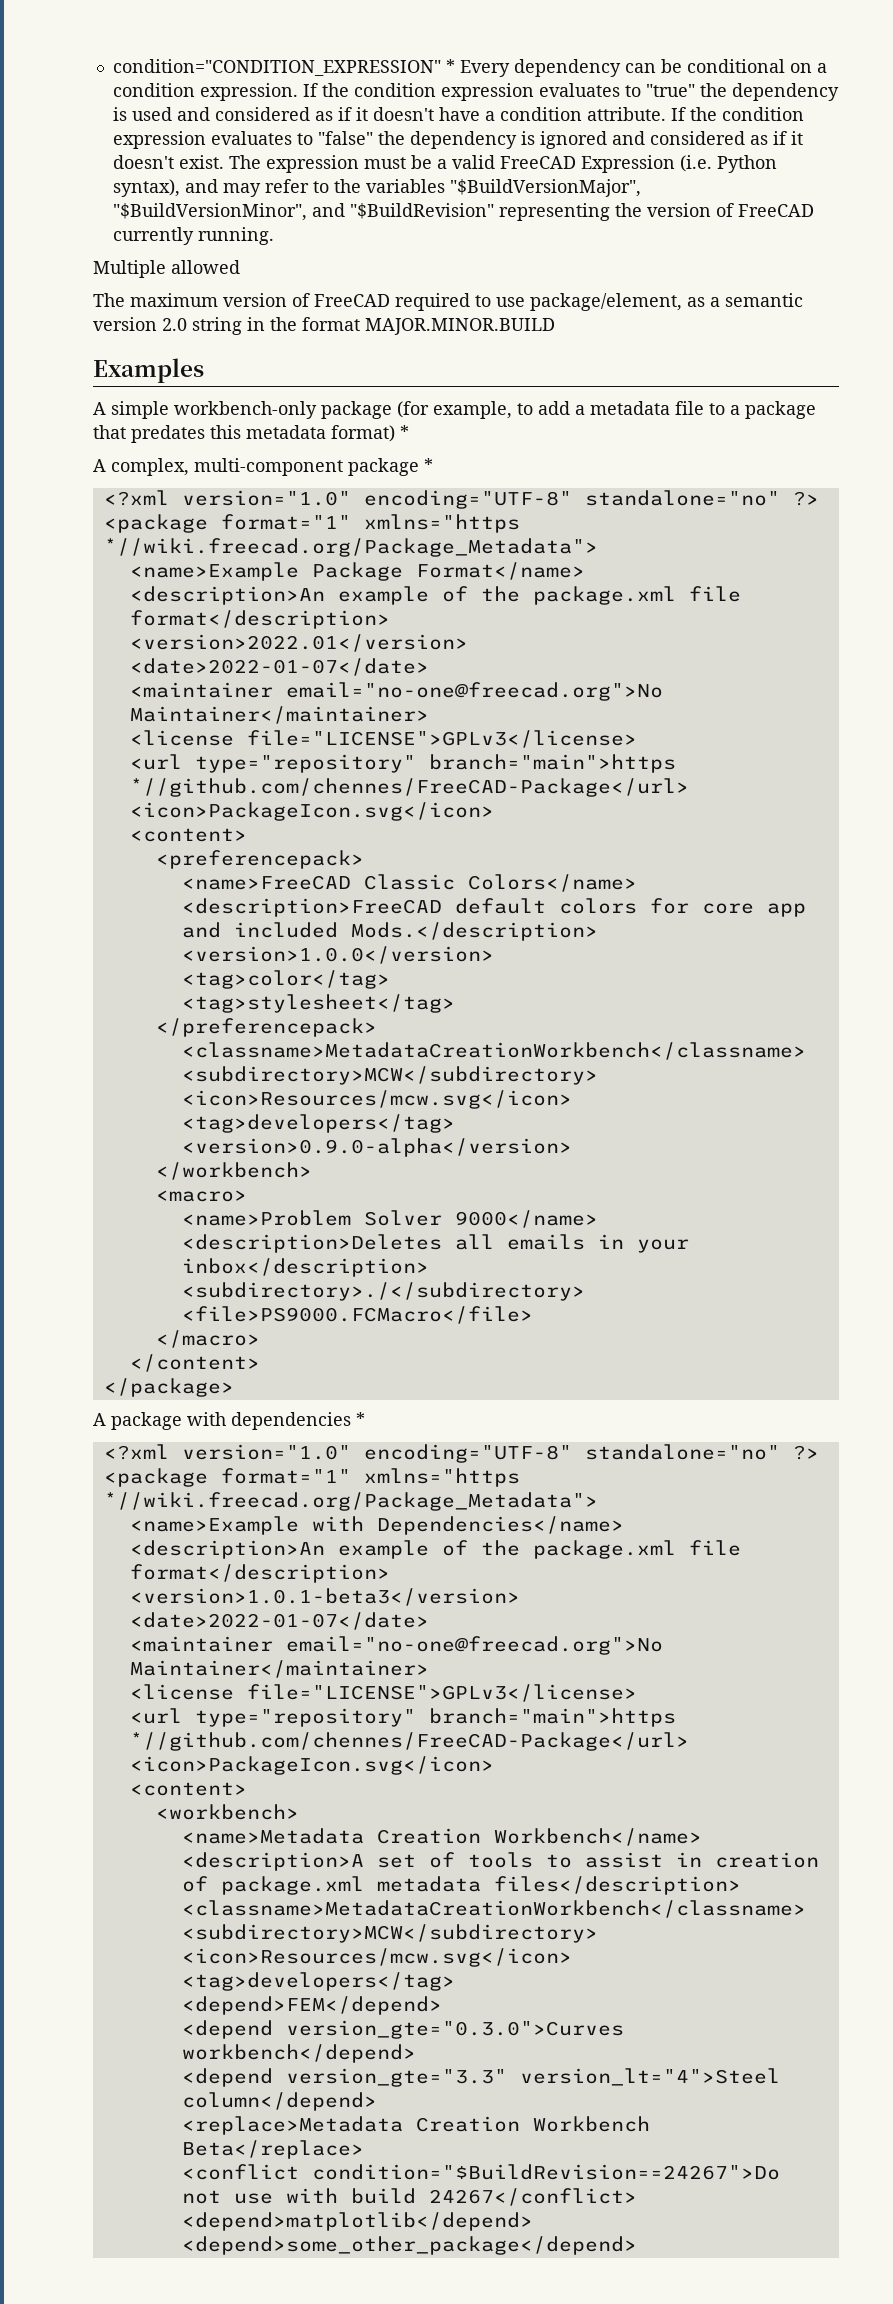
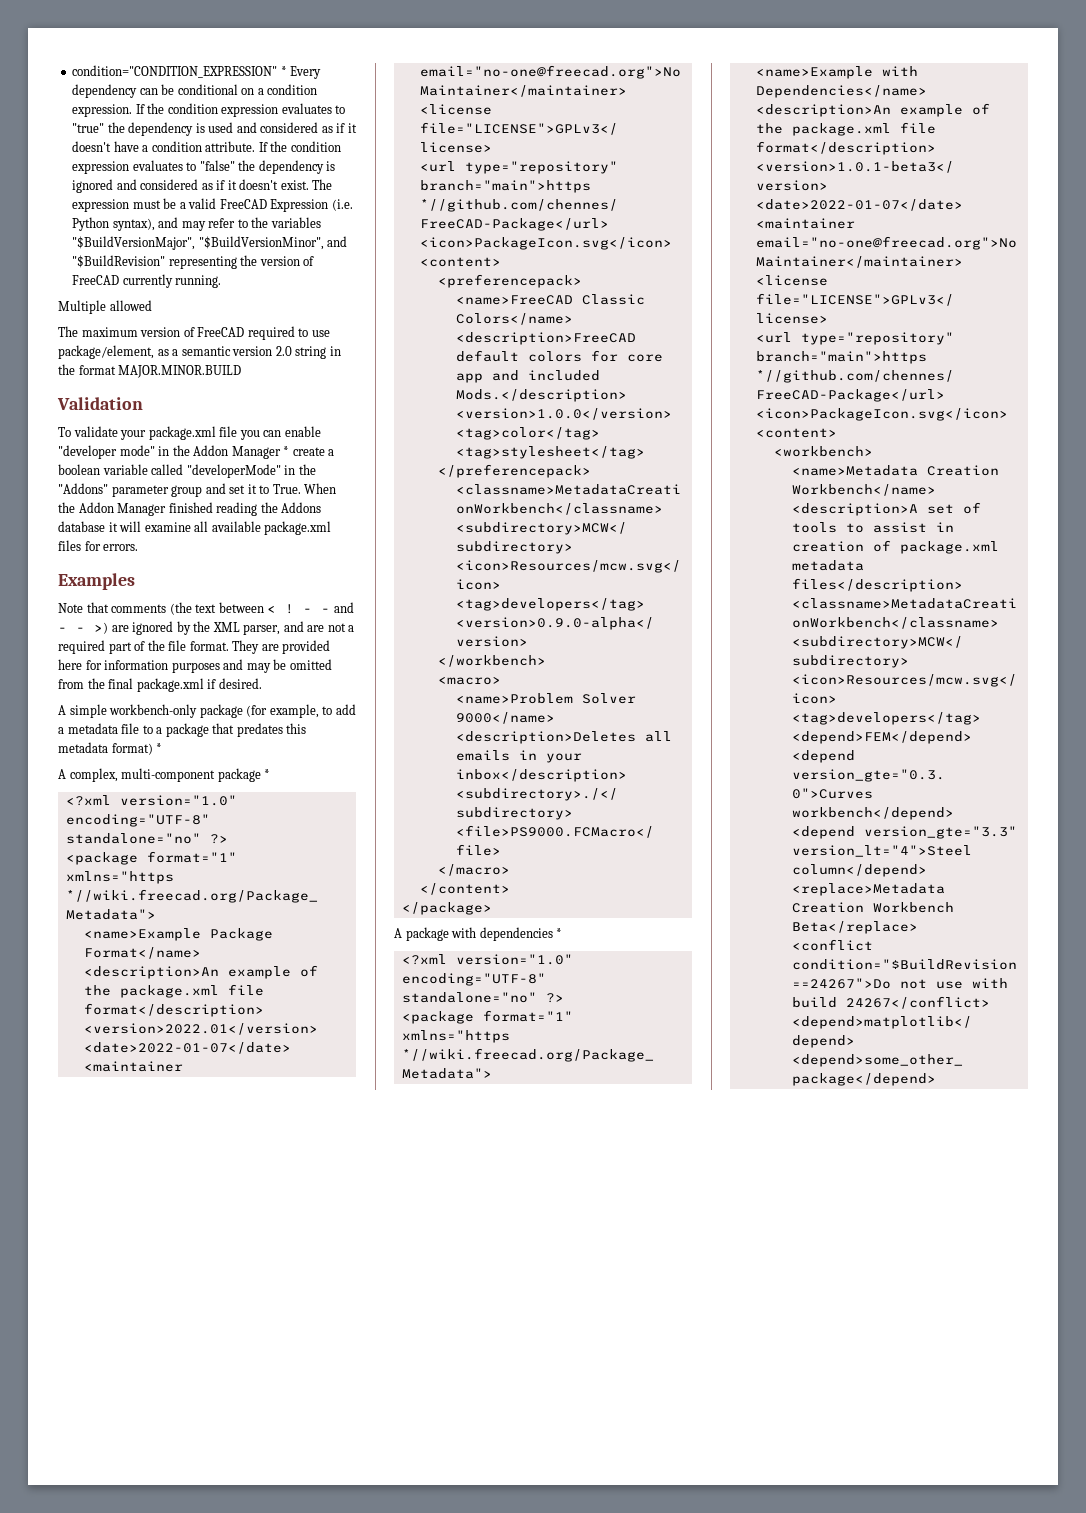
+ Validation
+ To validate your package.xml file you can enable "developer mode" in the Addon Manager * create a boolean variable called "developerMode" in the "Addons" parameter group and set it to True. When the Addon Manager finished reading the Addons database it will examine all available package.xml files for errors.
  Examples
+ Note that comments (the text between < ! - - and - - >) are ignored by the XML parser, and are not a required part of the file format. They are provided here for information purposes and may be omitted from the final package.xml if desired.

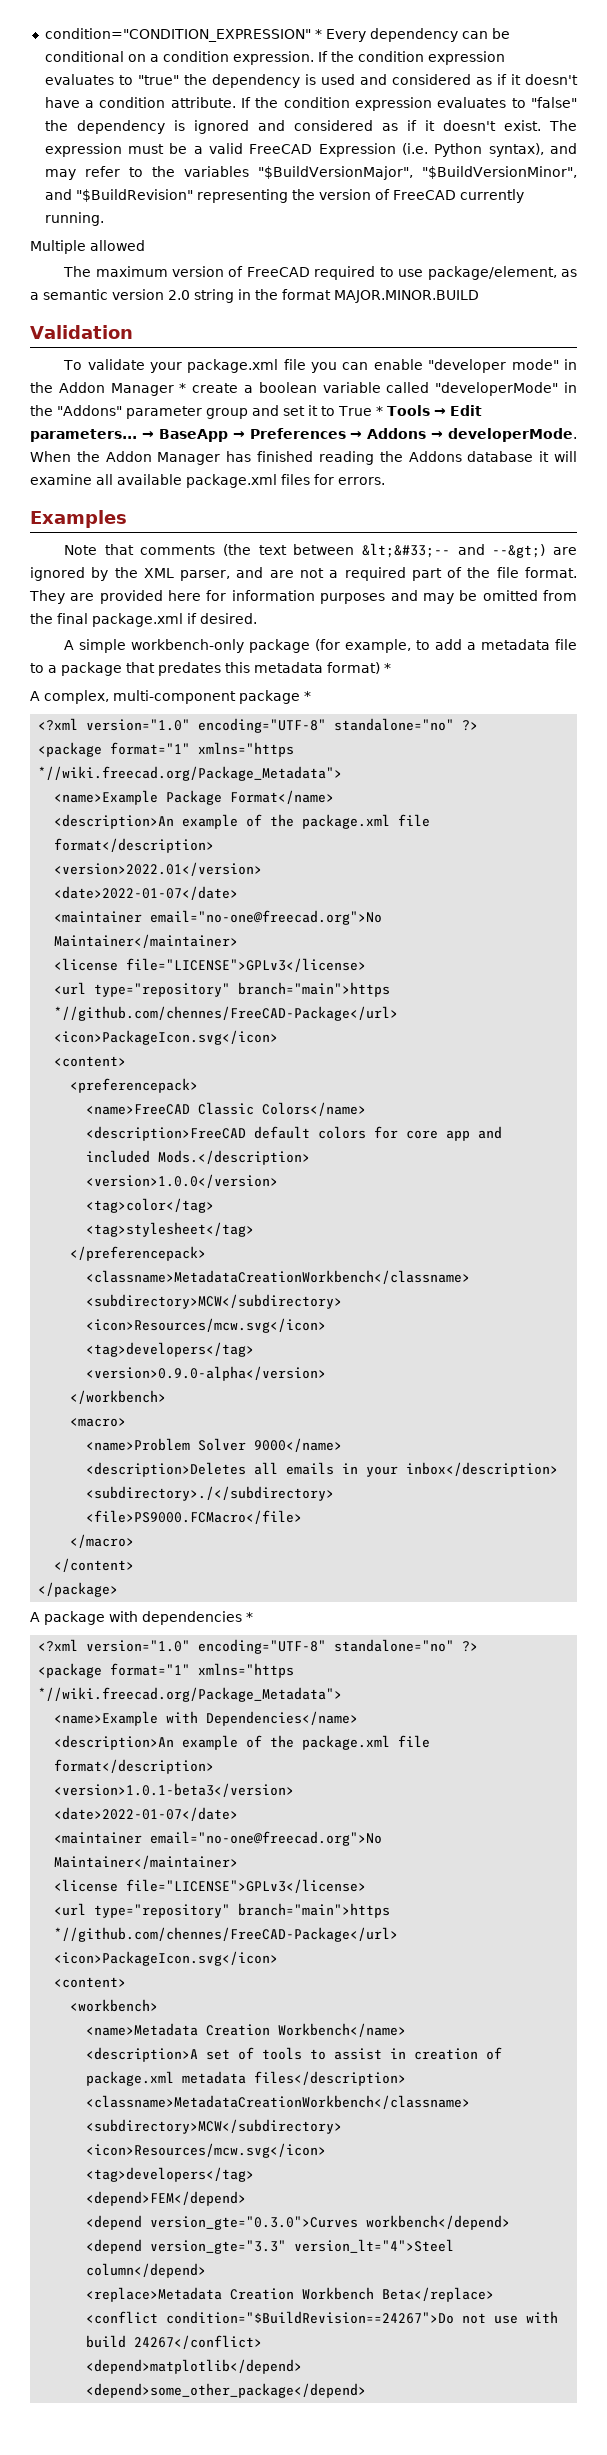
- To validate your package.xml file you can enable "developer mode" in the Addon Manager * create a boolean variable called "developerMode" in the "Addons" parameter group and set it to True.
+ To validate your package.xml file you can enable "developer mode" in the Addon Manager * create a boolean variable called "developerMode" in the "Addons" parameter group and set it to True * Tools → Edit parameters... → BaseApp → Preferences → Addons → developerMode.
- When the Addon Manager finished reading the Addons database it will examine all available package.xml files for errors.
+ When the Addon Manager has finished reading the Addons database it will examine all available package.xml files for errors.
- Note that comments (the text between < ! - - and - - >) are ignored by the XML parser, and are not a required part of the file format.
+ Note that comments (the text between &lt;&#33;-- and --&gt;) are ignored by the XML parser, and are not a required part of the file format.

